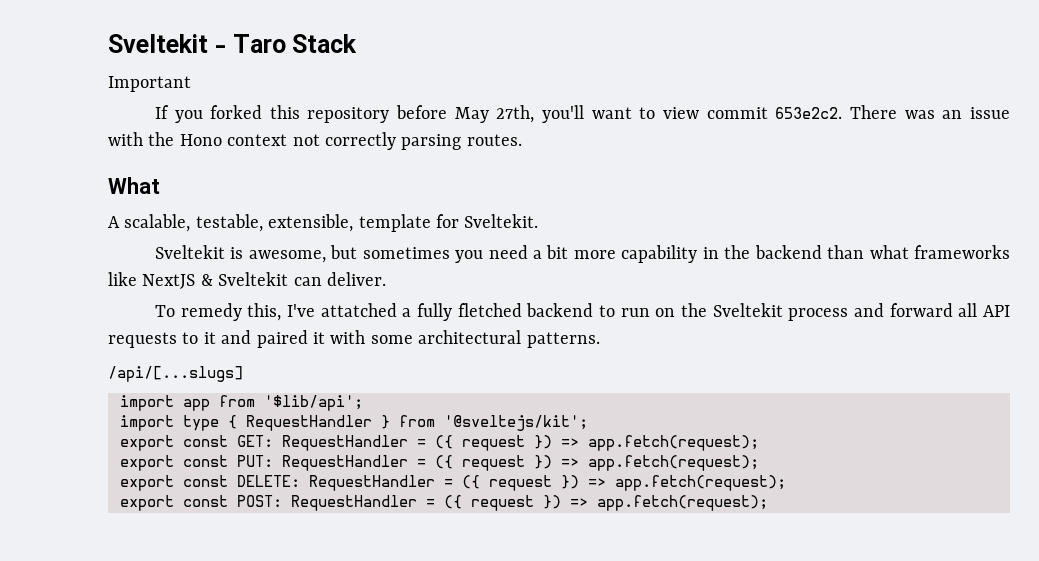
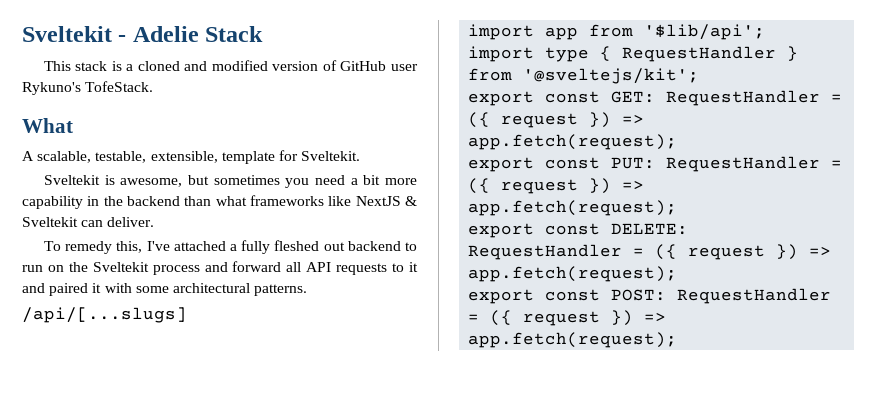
- Sveltekit - Taro Stack
+ Sveltekit - Adelie Stack
- Important
- If you forked this repository before May 27th, you'll want to view commit 653e2c2. There was an issue with the Hono context not correctly parsing routes.
+ This stack is a cloned and modified version of GitHub user Rykuno's TofeStack.
- To remedy this, I've attatched a fully fletched backend to run on the Sveltekit process and forward all API requests to it and paired it with some architectural patterns.
+ To remedy this, I've attached a fully fleshed out backend to run on the Sveltekit process and forward all API requests to it and paired it with some architectural patterns.

